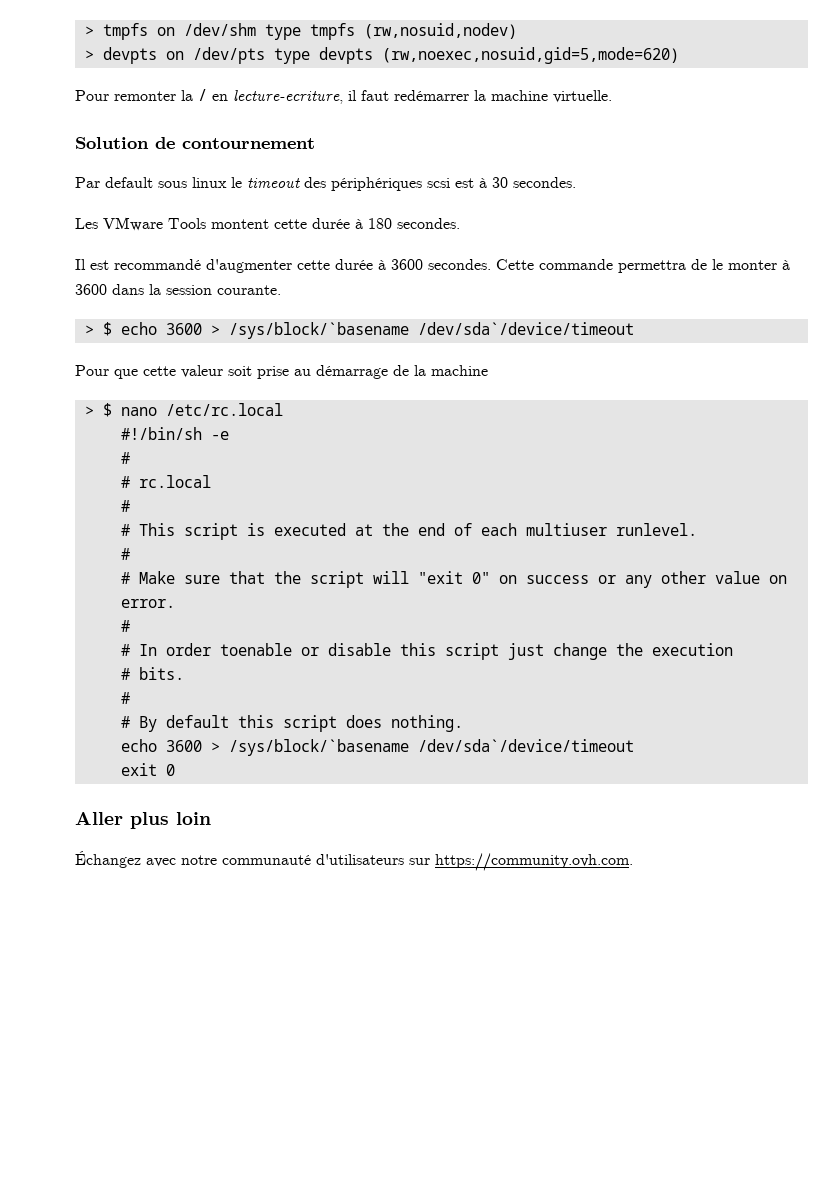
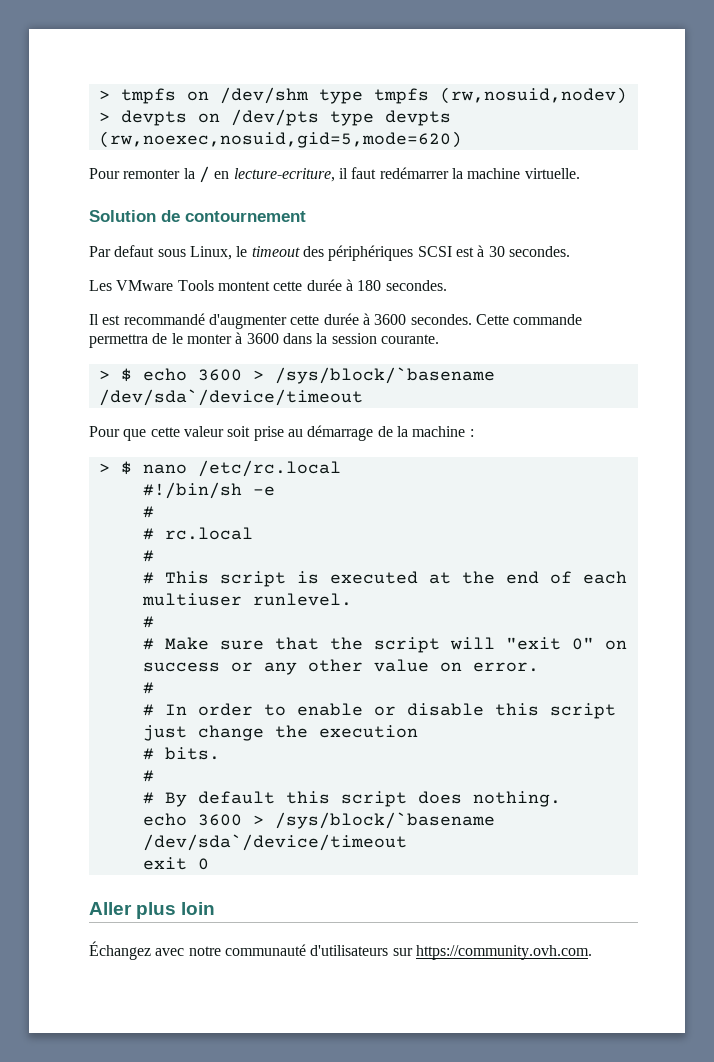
- Par default sous linux le timeout des périphériques scsi est à 30 secondes.
+ Par defaut sous Linux, le timeout des périphériques SCSI est à 30 secondes.
- Pour que cette valeur soit prise au démarrage de la machine
+ Pour que cette valeur soit prise au démarrage de la machine :
- # In order toenable or disable this script just change the execution
+ # In order to enable or disable this script just change the execution

